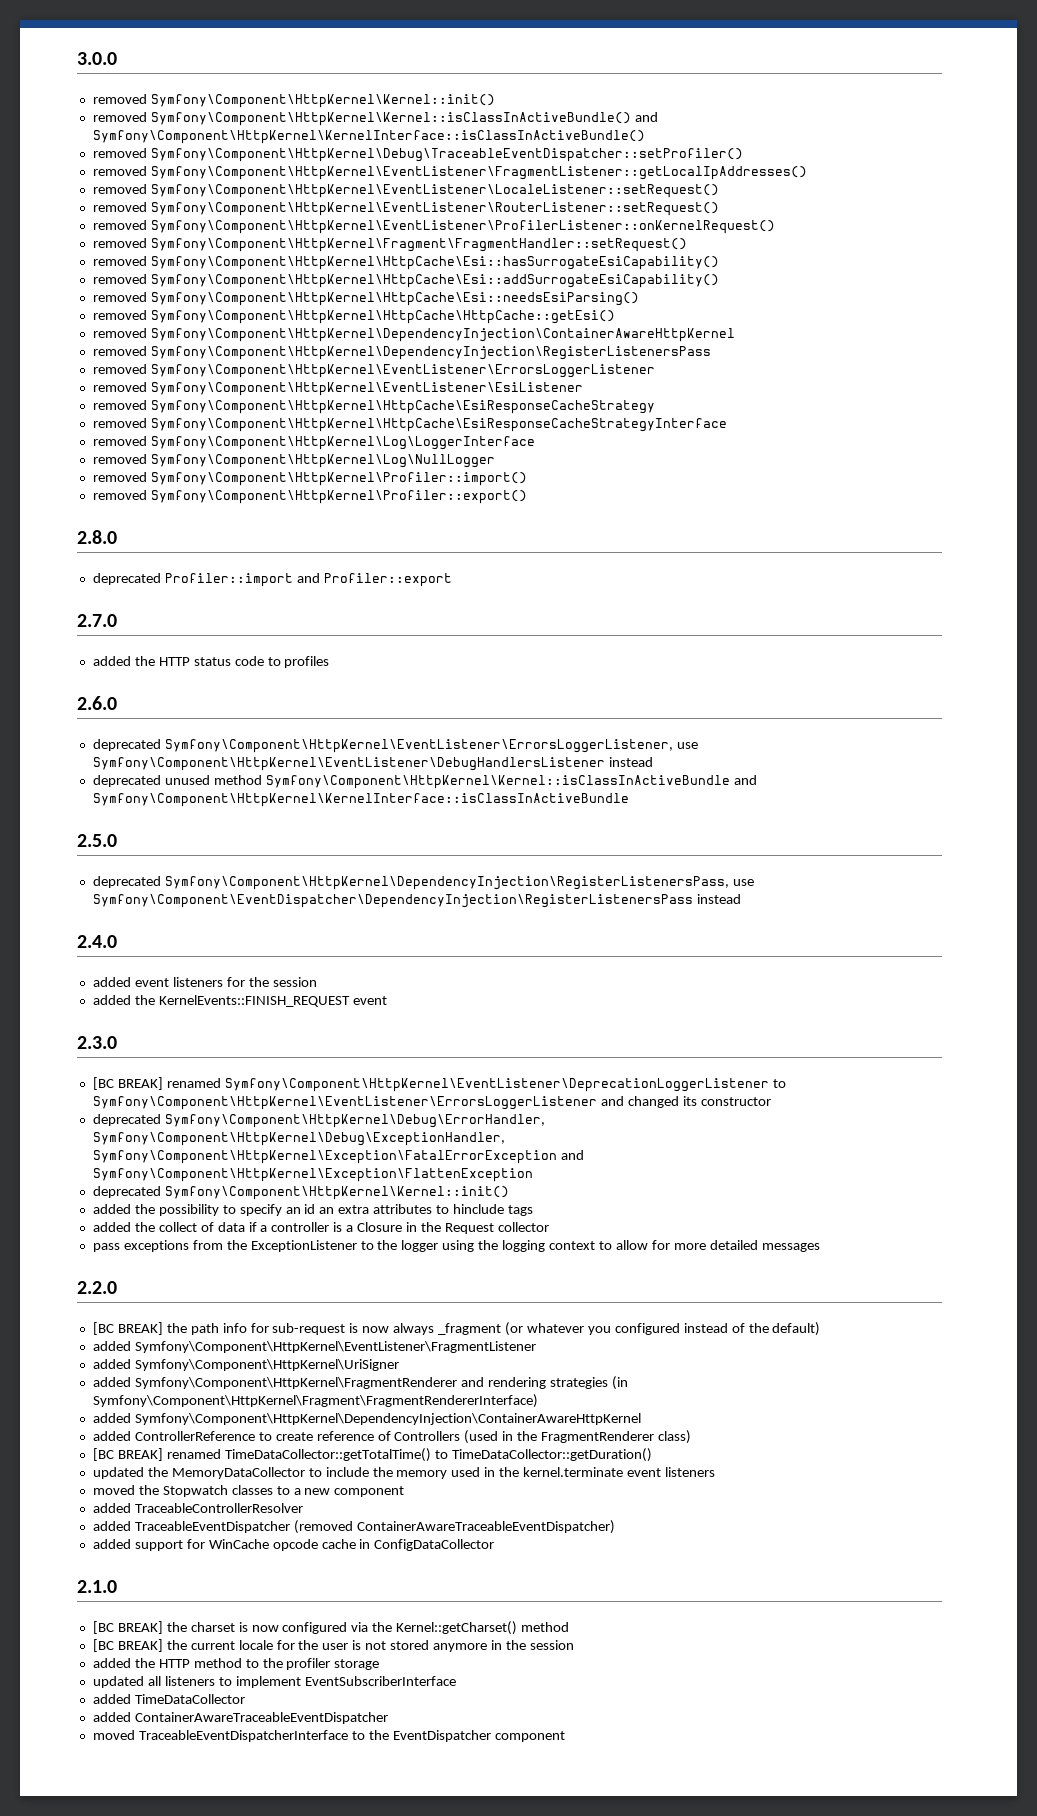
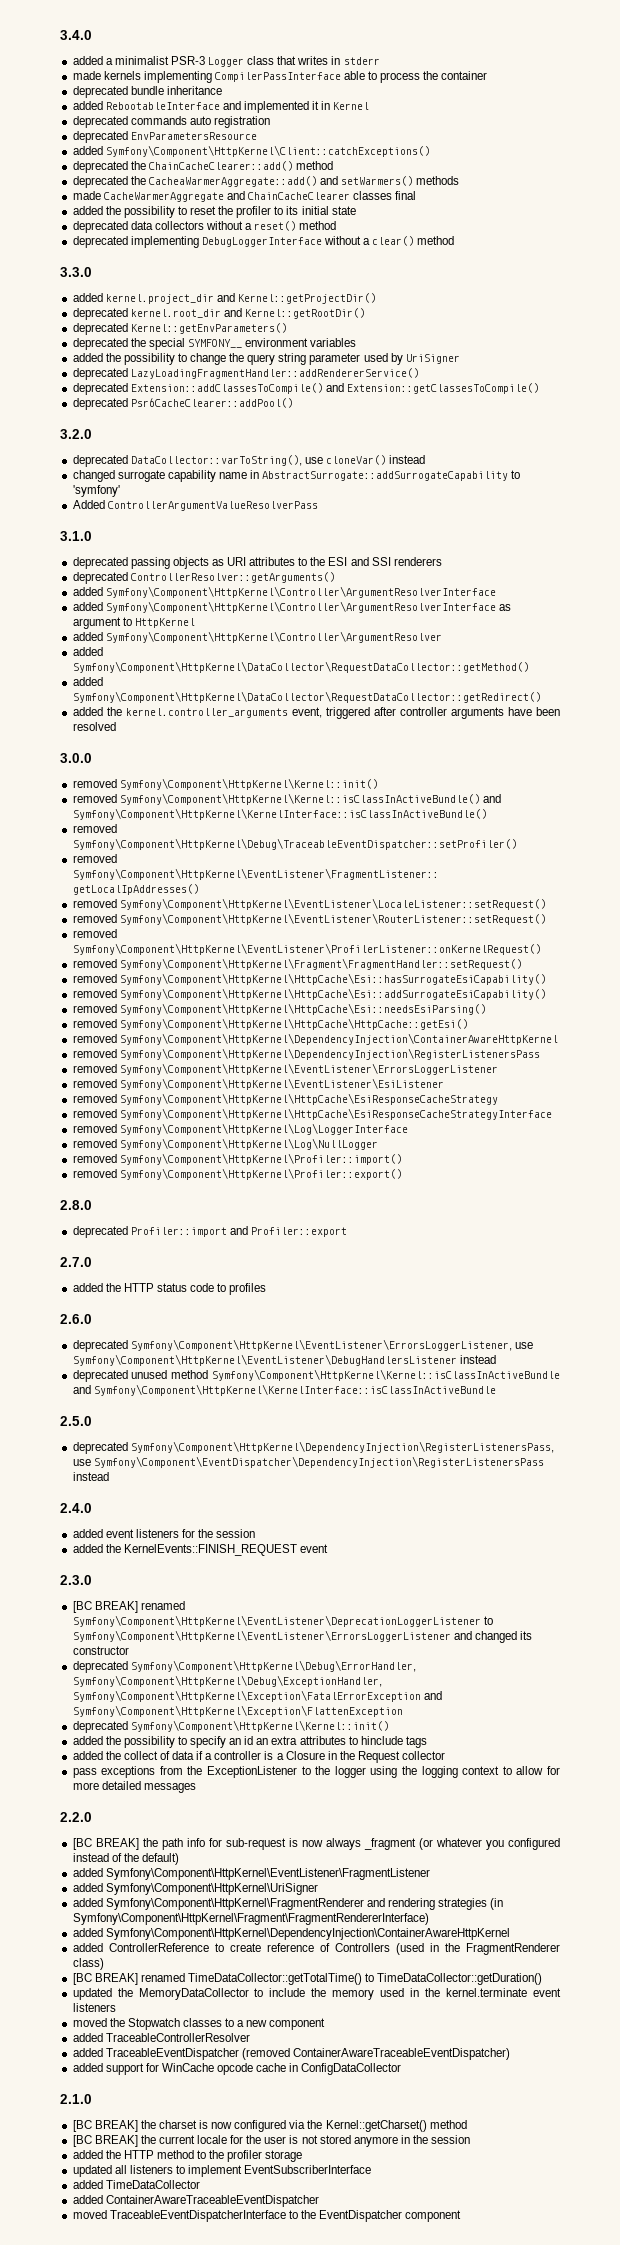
+ 3.4.0
+ added a minimalist PSR-3 Logger class that writes in stderr
+ made kernels implementing CompilerPassInterface able to process the container
+ deprecated bundle inheritance
+ added RebootableInterface and implemented it in Kernel
+ deprecated commands auto registration
+ deprecated EnvParametersResource
+ added Symfony\Component\HttpKernel\Client::catchExceptions()
+ deprecated the ChainCacheClearer::add() method
+ deprecated the CacheaWarmerAggregate::add() and setWarmers() methods
+ made CacheWarmerAggregate and ChainCacheClearer classes final
+ added the possibility to reset the profiler to its initial state
+ deprecated data collectors without a reset() method
+ deprecated implementing DebugLoggerInterface without a clear() method
+ 3.3.0
+ added kernel.project_dir and Kernel::getProjectDir()
+ deprecated kernel.root_dir and Kernel::getRootDir()
+ deprecated Kernel::getEnvParameters()
+ deprecated the special SYMFONY__ environment variables
+ added the possibility to change the query string parameter used by UriSigner
+ deprecated LazyLoadingFragmentHandler::addRendererService()
+ deprecated Extension::addClassesToCompile() and Extension::getClassesToCompile()
+ deprecated Psr6CacheClearer::addPool()
+ 3.2.0
+ deprecated DataCollector::varToString(), use cloneVar() instead
+ changed surrogate capability name in AbstractSurrogate::addSurrogateCapability to 'symfony'
+ Added ControllerArgumentValueResolverPass
+ 3.1.0
+ deprecated passing objects as URI attributes to the ESI and SSI renderers
+ deprecated ControllerResolver::getArguments()
+ added Symfony\Component\HttpKernel\Controller\ArgumentResolverInterface
+ added Symfony\Component\HttpKernel\Controller\ArgumentResolverInterface as argument to HttpKernel
+ added Symfony\Component\HttpKernel\Controller\ArgumentResolver
+ added Symfony\Component\HttpKernel\DataCollector\RequestDataCollector::getMethod()
+ added Symfony\Component\HttpKernel\DataCollector\RequestDataCollector::getRedirect()
+ added the kernel.controller_arguments event, triggered after controller arguments have been resolved

